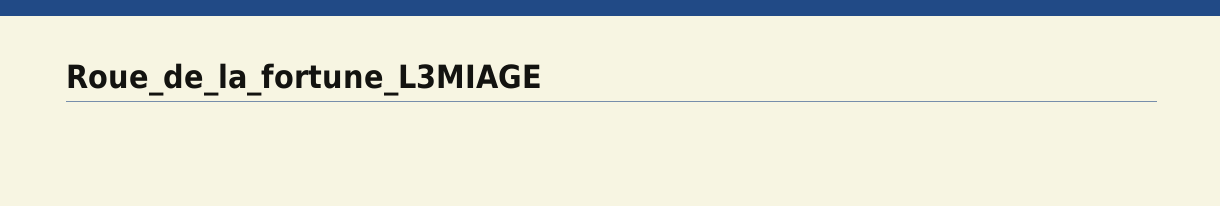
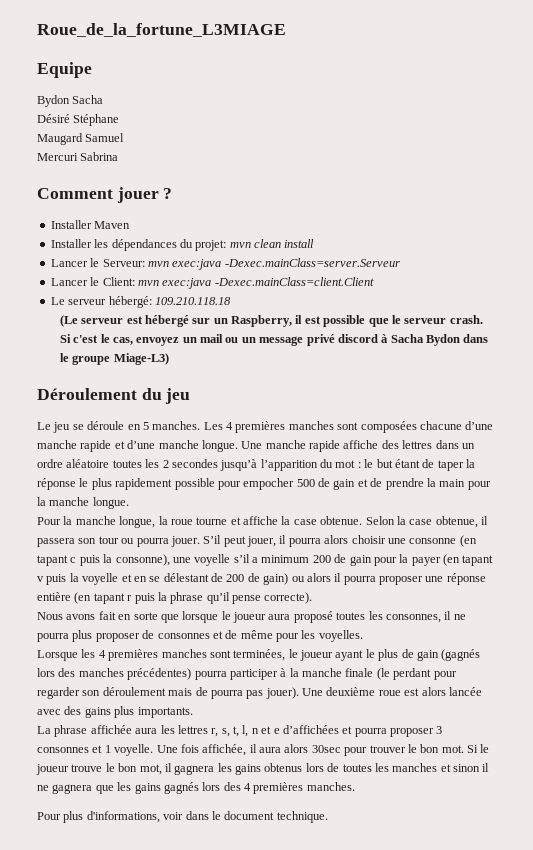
+ Equipe
+ Bydon Sacha
+ Désiré Stéphane
+ Maugard Samuel
+ Mercuri Sabrina
+ Comment jouer ?
+ Installer Maven
+ Installer les dépendances du projet: mvn clean install
+ Lancer le Serveur: mvn exec:java -Dexec.mainClass=server.Serveur
+ Lancer le Client: mvn exec:java -Dexec.mainClass=client.Client
+ Le serveur hébergé: 109.210.118.18
+ (Le serveur est hébergé sur un Raspberry, il est possible que le serveur crash. Si c'est le cas, envoyez un mail ou un message privé discord à Sacha Bydon dans le groupe Miage-L3)
+ Déroulement du jeu
+ Le jeu se déroule en 5 manches. Les 4 premières manches sont composées chacune d’une manche rapide et d’une manche longue. Une manche rapide affiche des lettres dans un ordre aléatoire toutes les 2 secondes jusqu’à l’apparition du mot : le but étant de taper la réponse le plus rapidement possible pour empocher 500 de gain et de prendre la main pour la manche longue.
+ Pour la manche longue, la roue tourne et affiche la case obtenue. Selon la case obtenue, il passera son tour ou pourra jouer. S’il peut jouer, il pourra alors choisir une consonne (en tapant c puis la consonne), une voyelle s’il a minimum 200 de gain pour la payer (en tapant v puis la voyelle et en se délestant de 200 de gain) ou alors il pourra proposer une réponse entière (en tapant r puis la phrase qu’il pense correcte).
+ Nous avons fait en sorte que lorsque le joueur aura proposé toutes les consonnes, il ne pourra plus proposer de consonnes et de même pour les voyelles.
+ Lorsque les 4 premières manches sont terminées, le joueur ayant le plus de gain (gagnés lors des manches précédentes) pourra participer à la manche finale (le perdant pour regarder son déroulement mais de pourra pas jouer). Une deuxième roue est alors lancée avec des gains plus importants.
+ La phrase affichée aura les lettres r, s, t, l, n et e d’affichées et pourra proposer 3 consonnes et 1 voyelle. Une fois affichée, il aura alors 30sec pour trouver le bon mot. Si le joueur trouve le bon mot, il gagnera les gains obtenus lors de toutes les manches et sinon il ne gagnera que les gains gagnés lors des 4 premières manches.
+ Pour plus d'informations, voir dans le document technique.

